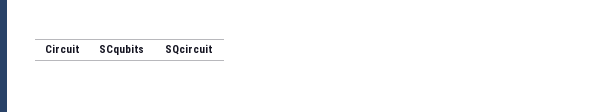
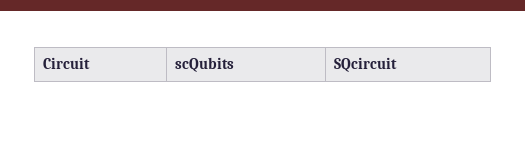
- Circuit | SCqubits | SQcircuit
+ Circuit | scQubits | SQcircuit

